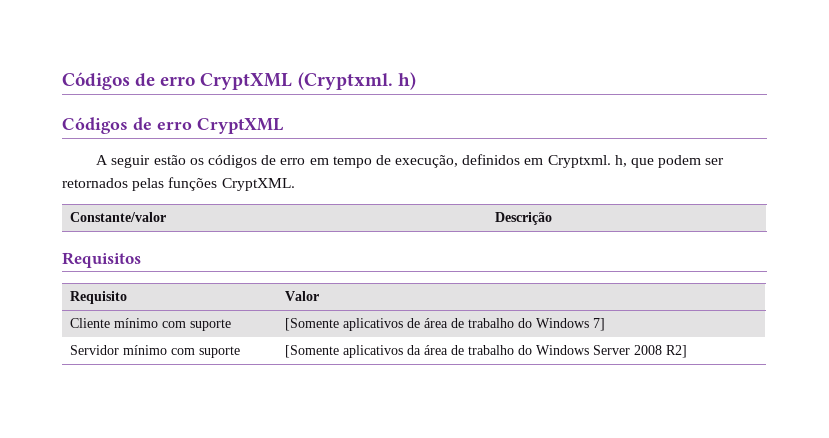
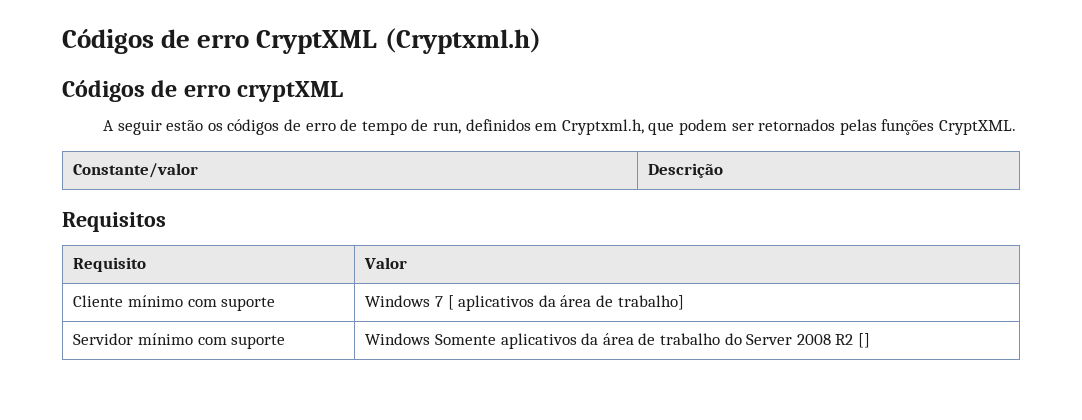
- Códigos de erro CryptXML (Cryptxml. h)
- Códigos de erro CryptXML
+ Códigos de erro CryptXML (Cryptxml.h)
+ Códigos de erro cryptXML
- A seguir estão os códigos de erro em tempo de execução, definidos em Cryptxml. h, que podem ser retornados pelas funções CryptXML.
+ A seguir estão os códigos de erro de tempo de run, definidos em Cryptxml.h, que podem ser retornados pelas funções CryptXML.
- Cliente mínimo com suporte | [Somente aplicativos de área de trabalho do Windows 7]
+ Cliente mínimo com suporte | Windows 7 [ aplicativos da área de trabalho]
- Servidor mínimo com suporte | [Somente aplicativos da área de trabalho do Windows Server 2008 R2]
+ Servidor mínimo com suporte | Windows Somente aplicativos da área de trabalho do Server 2008 R2 []

